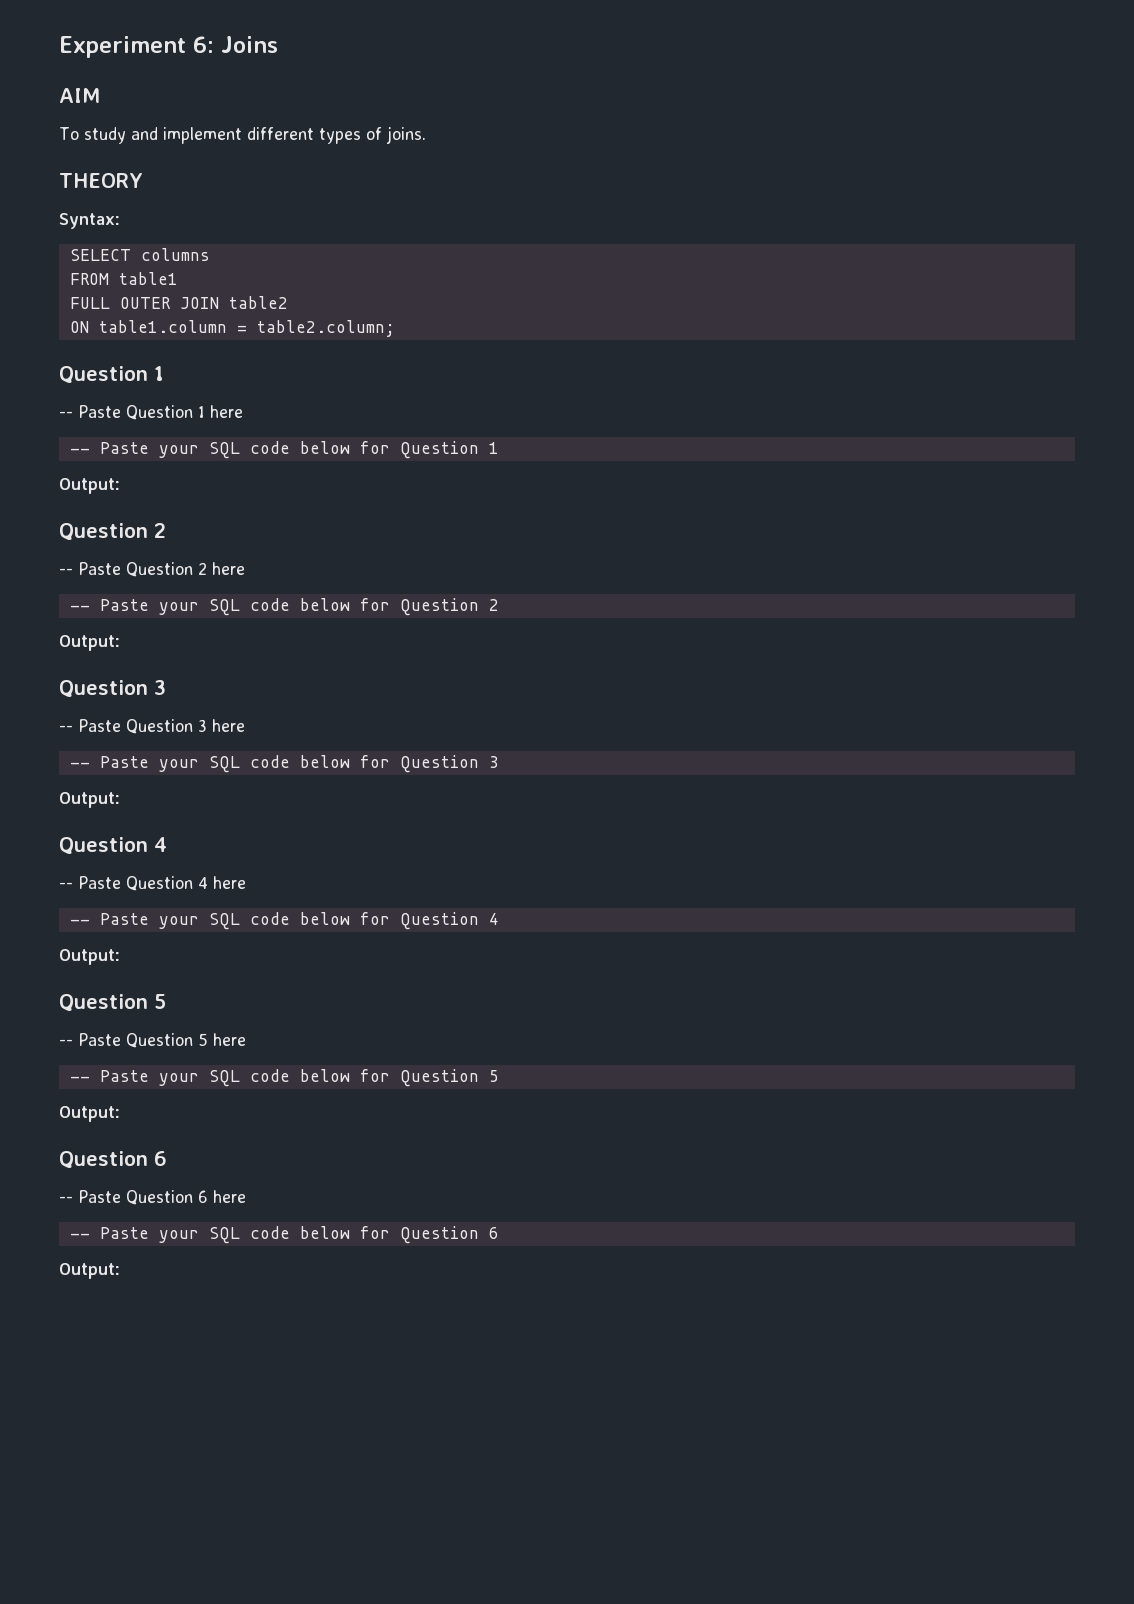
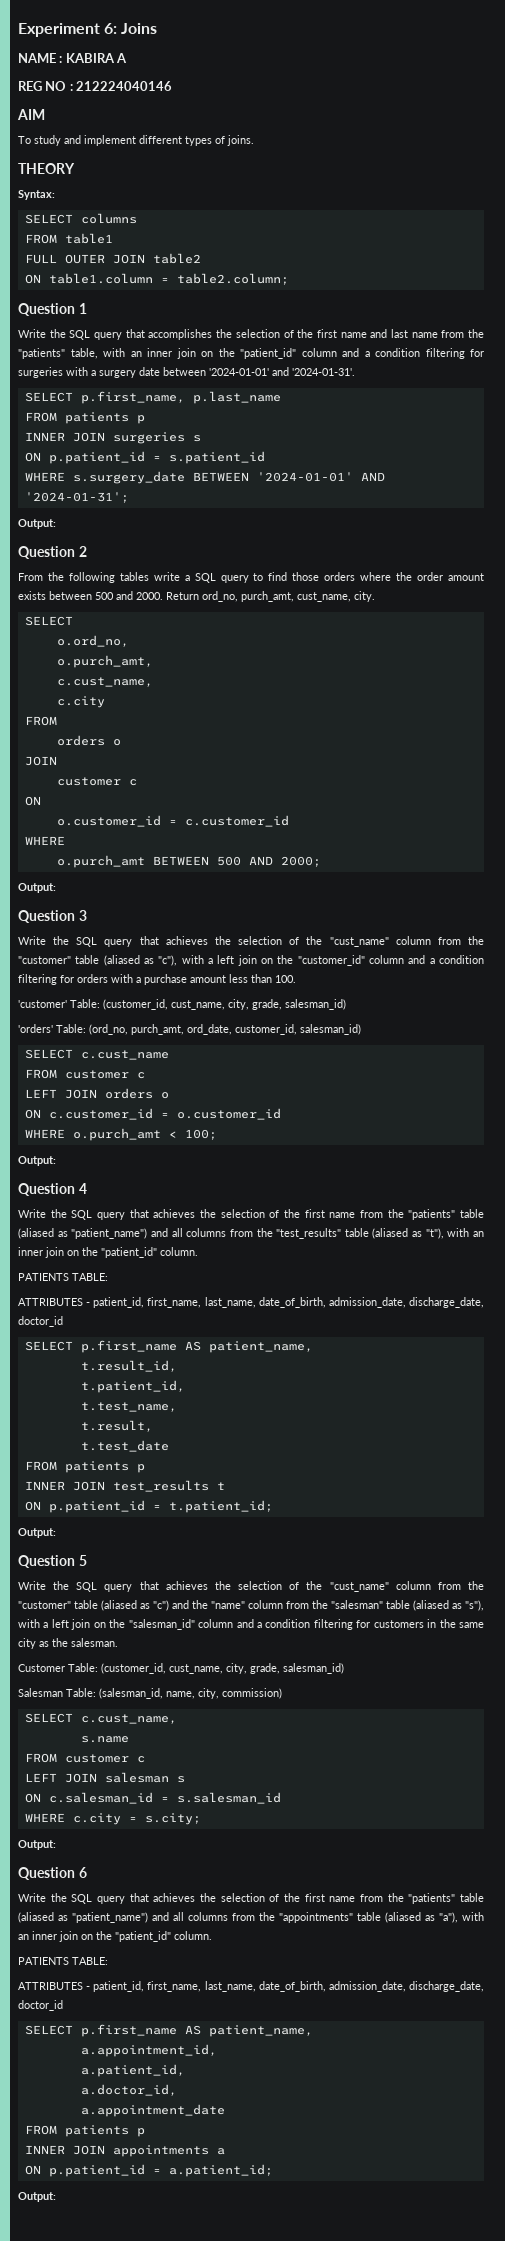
+ NAME : KABIRA A
+ REG NO : 212224040146
- -- Paste Question 1 here
- -- Paste your SQL code below for Question 1
+ Write the SQL query that accomplishes the selection of the first name and last name from the "patients" table, with an inner join on the "patient_id" column and a condition filtering for surgeries with a surgery date between '2024-01-01' and '2024-01-31'.
+ SELECT p.first_name, p.last_name
+ FROM patients p
+ INNER JOIN surgeries s
+ ON p.patient_id = s.patient_id
+ WHERE s.surgery_date BETWEEN '2024-01-01' AND '2024-01-31';
  Output:
  Question 2
- -- Paste Question 2 here
- -- Paste your SQL code below for Question 2
+ From the following tables write a SQL query to find those orders where the order amount exists between 500 and 2000. Return ord_no, purch_amt, cust_name, city.
+ SELECT
+ o.ord_no,
+ o.purch_amt,
+ c.cust_name,
+ c.city
+ FROM
+ orders o
+ JOIN
+ customer c
+ ON
+ o.customer_id = c.customer_id
+ WHERE
+ o.purch_amt BETWEEN 500 AND 2000;
  Output:
  Question 3
- -- Paste Question 3 here
- -- Paste your SQL code below for Question 3
+ Write the SQL query that achieves the selection of the "cust_name" column from the "customer" table (aliased as "c"), with a left join on the "customer_id" column and a condition filtering for orders with a purchase amount less than 100.
+ 'customer' Table: (customer_id, cust_name, city, grade, salesman_id)
+ 'orders' Table: (ord_no, purch_amt, ord_date, customer_id, salesman_id)
+ SELECT c.cust_name
+ FROM customer c
+ LEFT JOIN orders o
+ ON c.customer_id = o.customer_id
+ WHERE o.purch_amt < 100;
  Output:
  Question 4
- -- Paste Question 4 here
- -- Paste your SQL code below for Question 4
+ Write the SQL query that achieves the selection of the first name from the "patients" table (aliased as "patient_name") and all columns from the "test_results" table (aliased as "t"), with an inner join on the "patient_id" column.
+ PATIENTS TABLE:
+ ATTRIBUTES - patient_id, first_name, last_name, date_of_birth, admission_date, discharge_date, doctor_id
+ SELECT p.first_name AS patient_name,
+ t.result_id,
+ t.patient_id,
+ t.test_name,
+ t.result,
+ t.test_date
+ FROM patients p
+ INNER JOIN test_results t
+ ON p.patient_id = t.patient_id;
  Output:
  Question 5
- -- Paste Question 5 here
- -- Paste your SQL code below for Question 5
+ Write the SQL query that achieves the selection of the "cust_name" column from the "customer" table (aliased as "c") and the "name" column from the "salesman" table (aliased as "s"), with a left join on the "salesman_id" column and a condition filtering for customers in the same city as the salesman.
+ Customer Table: (customer_id, cust_name, city, grade, salesman_id)
+ Salesman Table: (salesman_id, name, city, commission)
+ SELECT c.cust_name,
+ s.name
+ FROM customer c
+ LEFT JOIN salesman s
+ ON c.salesman_id = s.salesman_id
+ WHERE c.city = s.city;
  Output:
  Question 6
- -- Paste Question 6 here
- -- Paste your SQL code below for Question 6
+ Write the SQL query that achieves the selection of the first name from the "patients" table (aliased as "patient_name") and all columns from the "appointments" table (aliased as "a"), with an inner join on the "patient_id" column.
+ PATIENTS TABLE:
+ ATTRIBUTES - patient_id, first_name, last_name, date_of_birth, admission_date, discharge_date, doctor_id
+ SELECT p.first_name AS patient_name,
+ a.appointment_id,
+ a.patient_id,
+ a.doctor_id,
+ a.appointment_date
+ FROM patients p
+ INNER JOIN appointments a
+ ON p.patient_id = a.patient_id;

